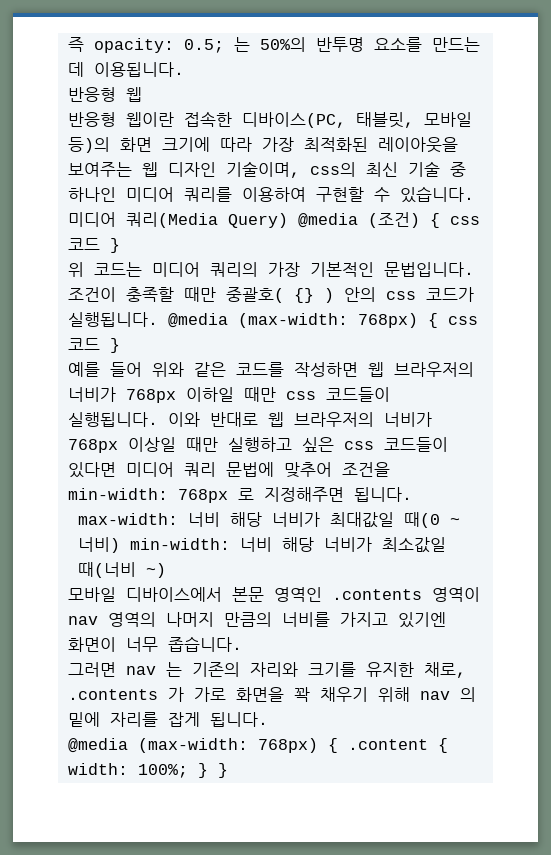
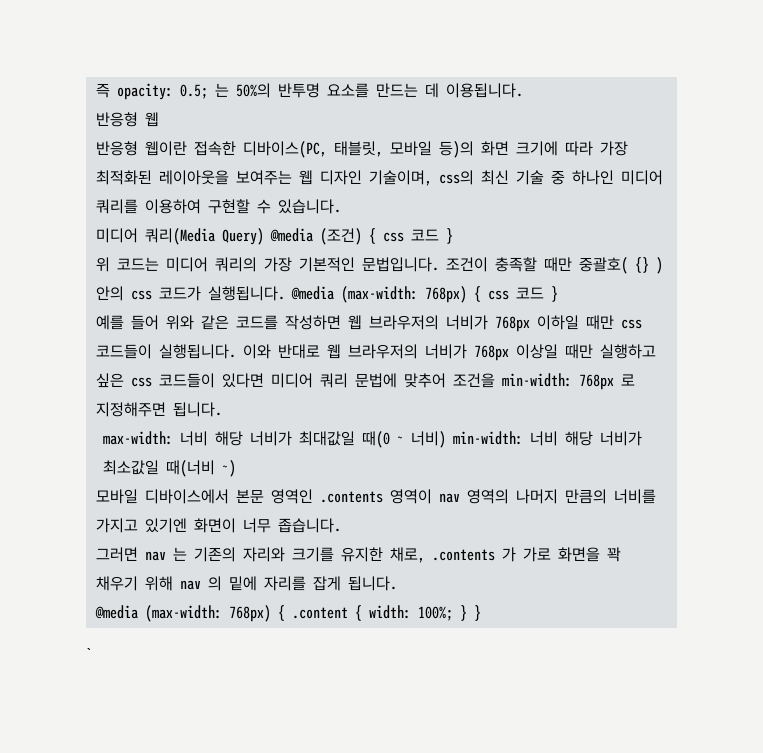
+ `

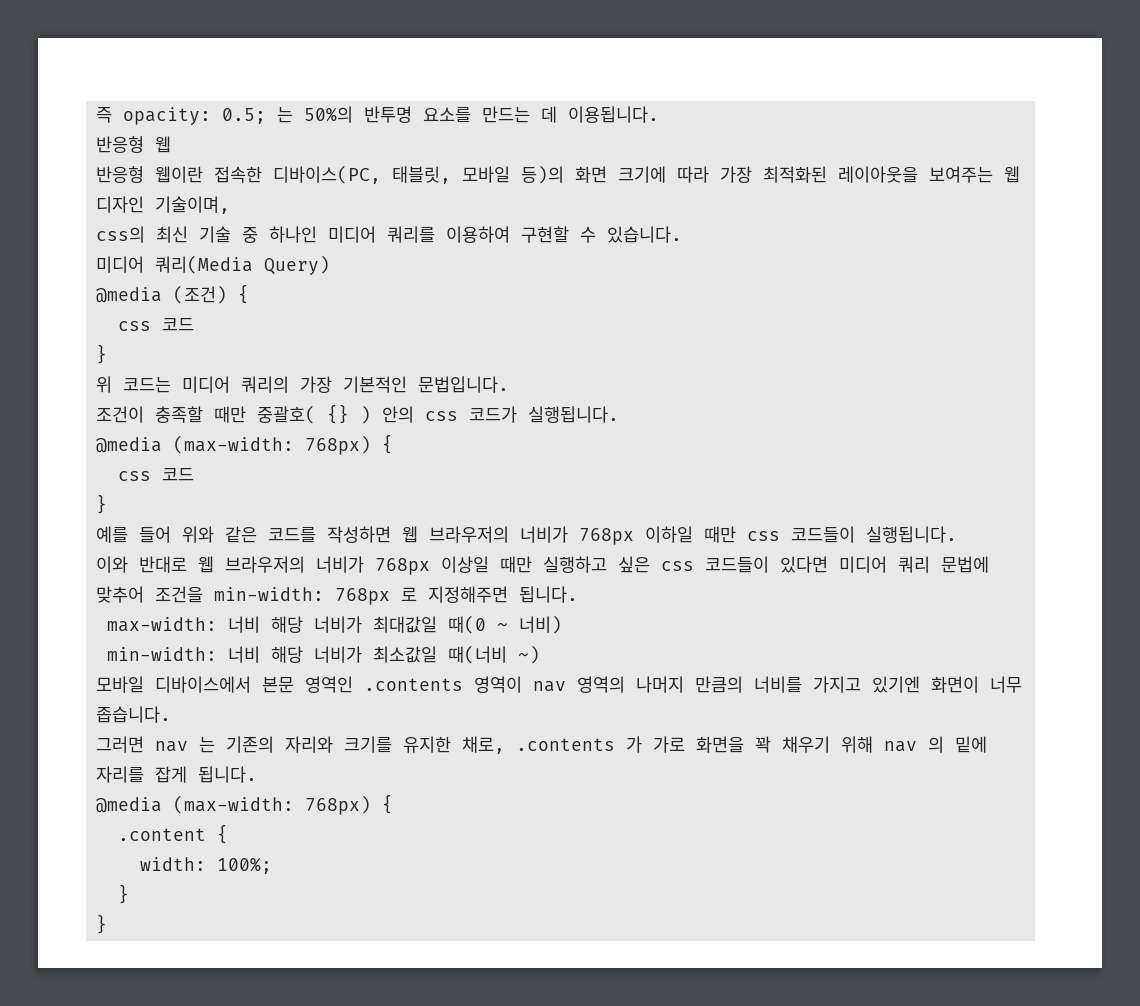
- 반응형 웹이란 접속한 디바이스(PC, 태블릿, 모바일 등)의 화면 크기에 따라 가장 최적화된 레이아웃을 보여주는 웹 디자인 기술이며, css의 최신 기술 중 하나인 미디어 쿼리를 이용하여 구현할 수 있습니다.
+ 반응형 웹이란 접속한 디바이스(PC, 태블릿, 모바일 등)의 화면 크기에 따라 가장 최적화된 레이아웃을 보여주는 웹 디자인 기술이며,
+ css의 최신 기술 중 하나인 미디어 쿼리를 이용하여 구현할 수 있습니다.
- 미디어 쿼리(Media Query) @media (조건) { css 코드 }
+ 미디어 쿼리(Media Query)
+ @media (조건) {
+ css 코드
+ }
- 위 코드는 미디어 쿼리의 가장 기본적인 문법입니다. 조건이 충족할 때만 중괄호( {} ) 안의 css 코드가 실행됩니다. @media (max-width: 768px) { css 코드 }
+ 위 코드는 미디어 쿼리의 가장 기본적인 문법입니다.
+ 조건이 충족할 때만 중괄호( {} ) 안의 css 코드가 실행됩니다.
+ @media (max-width: 768px) {
+ css 코드
+ }
- 예를 들어 위와 같은 코드를 작성하면 웹 브라우저의 너비가 768px 이하일 때만 css 코드들이 실행됩니다. 이와 반대로 웹 브라우저의 너비가 768px 이상일 때만 실행하고 싶은 css 코드들이 있다면 미디어 쿼리 문법에 맞추어 조건을 min-width: 768px 로 지정해주면 됩니다.
+ 예를 들어 위와 같은 코드를 작성하면 웹 브라우저의 너비가 768px 이하일 때만 css 코드들이 실행됩니다.
+ 이와 반대로 웹 브라우저의 너비가 768px 이상일 때만 실행하고 싶은 css 코드들이 있다면 미디어 쿼리 문법에 맞추어 조건을 min-width: 768px 로 지정해주면 됩니다.
- max-width: 너비 해당 너비가 최대값일 때(0 ~ 너비) min-width: 너비 해당 너비가 최소값일 때(너비 ~)
+ max-width: 너비 해당 너비가 최대값일 때(0 ~ 너비)
+ min-width: 너비 해당 너비가 최소값일 때(너비 ~)
  그러면 nav 는 기존의 자리와 크기를 유지한 채로, .contents 가 가로 화면을 꽉 채우기 위해 nav 의 밑에 자리를 잡게 됩니다.
- @media (max-width: 768px) { .content { width: 100%; } }
- `
+ @media (max-width: 768px) {
+ .content {
+ width: 100%;
+ }
+ }

